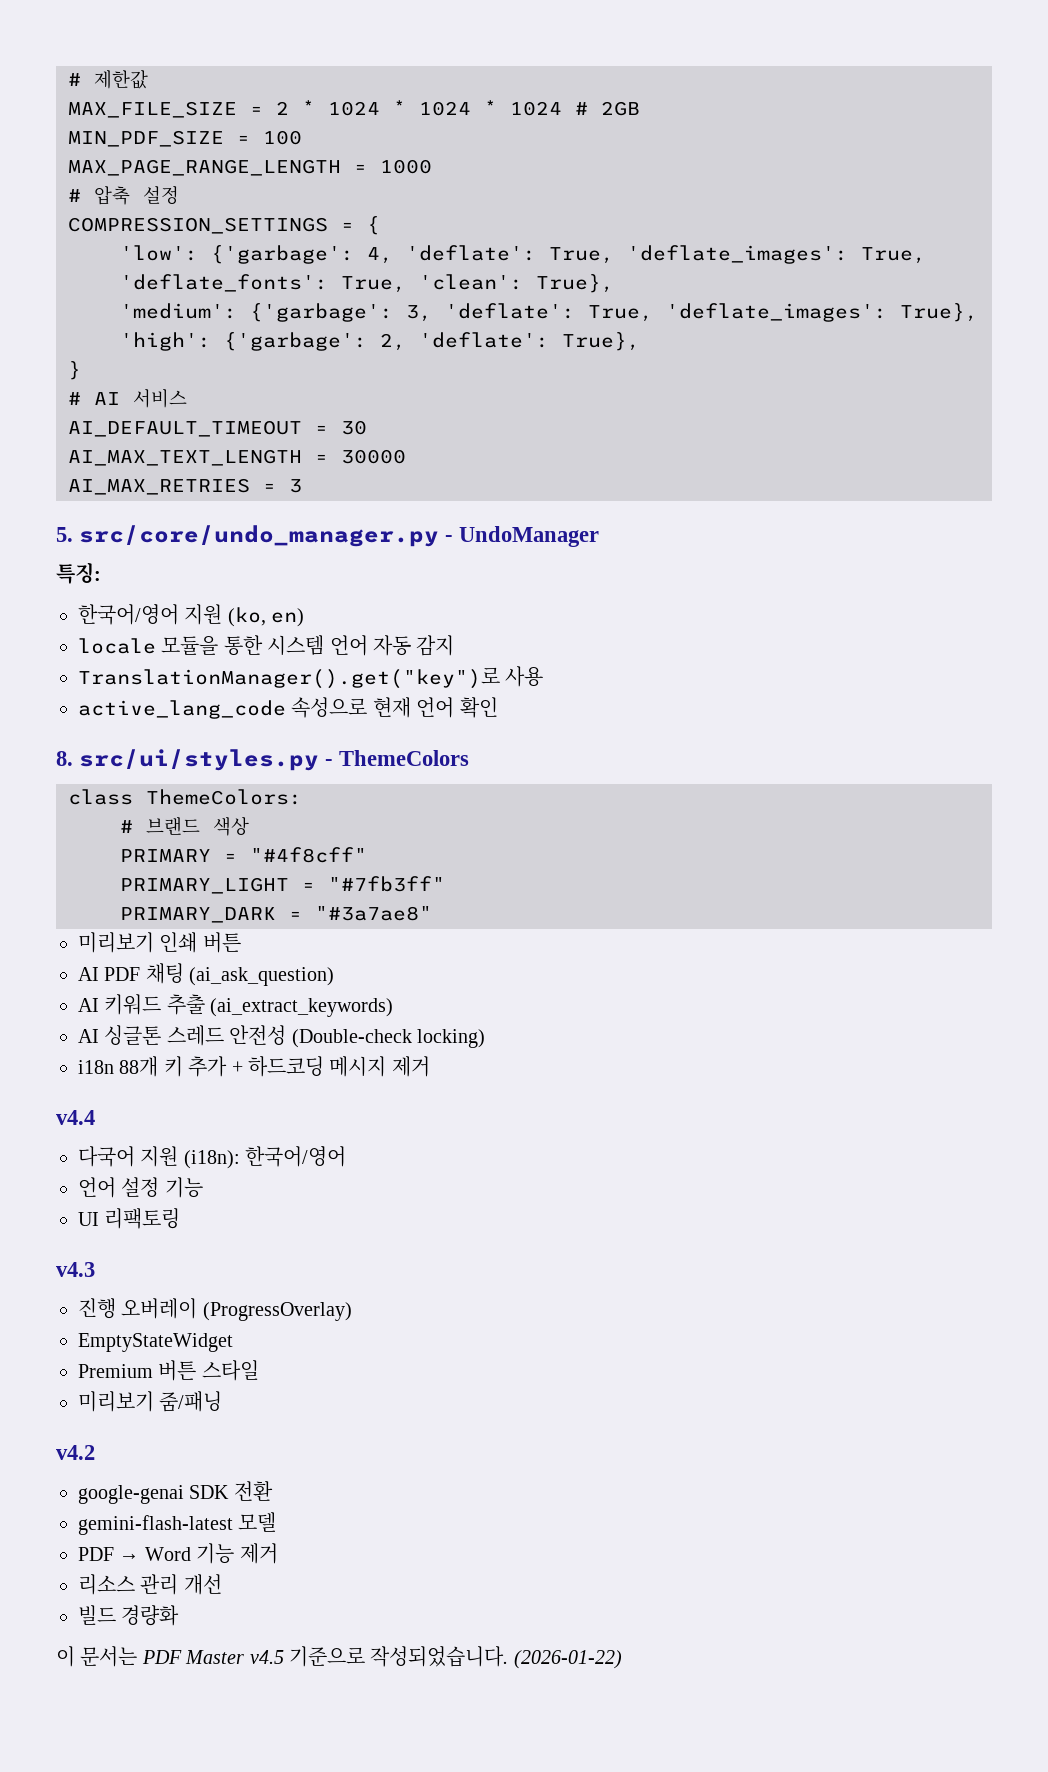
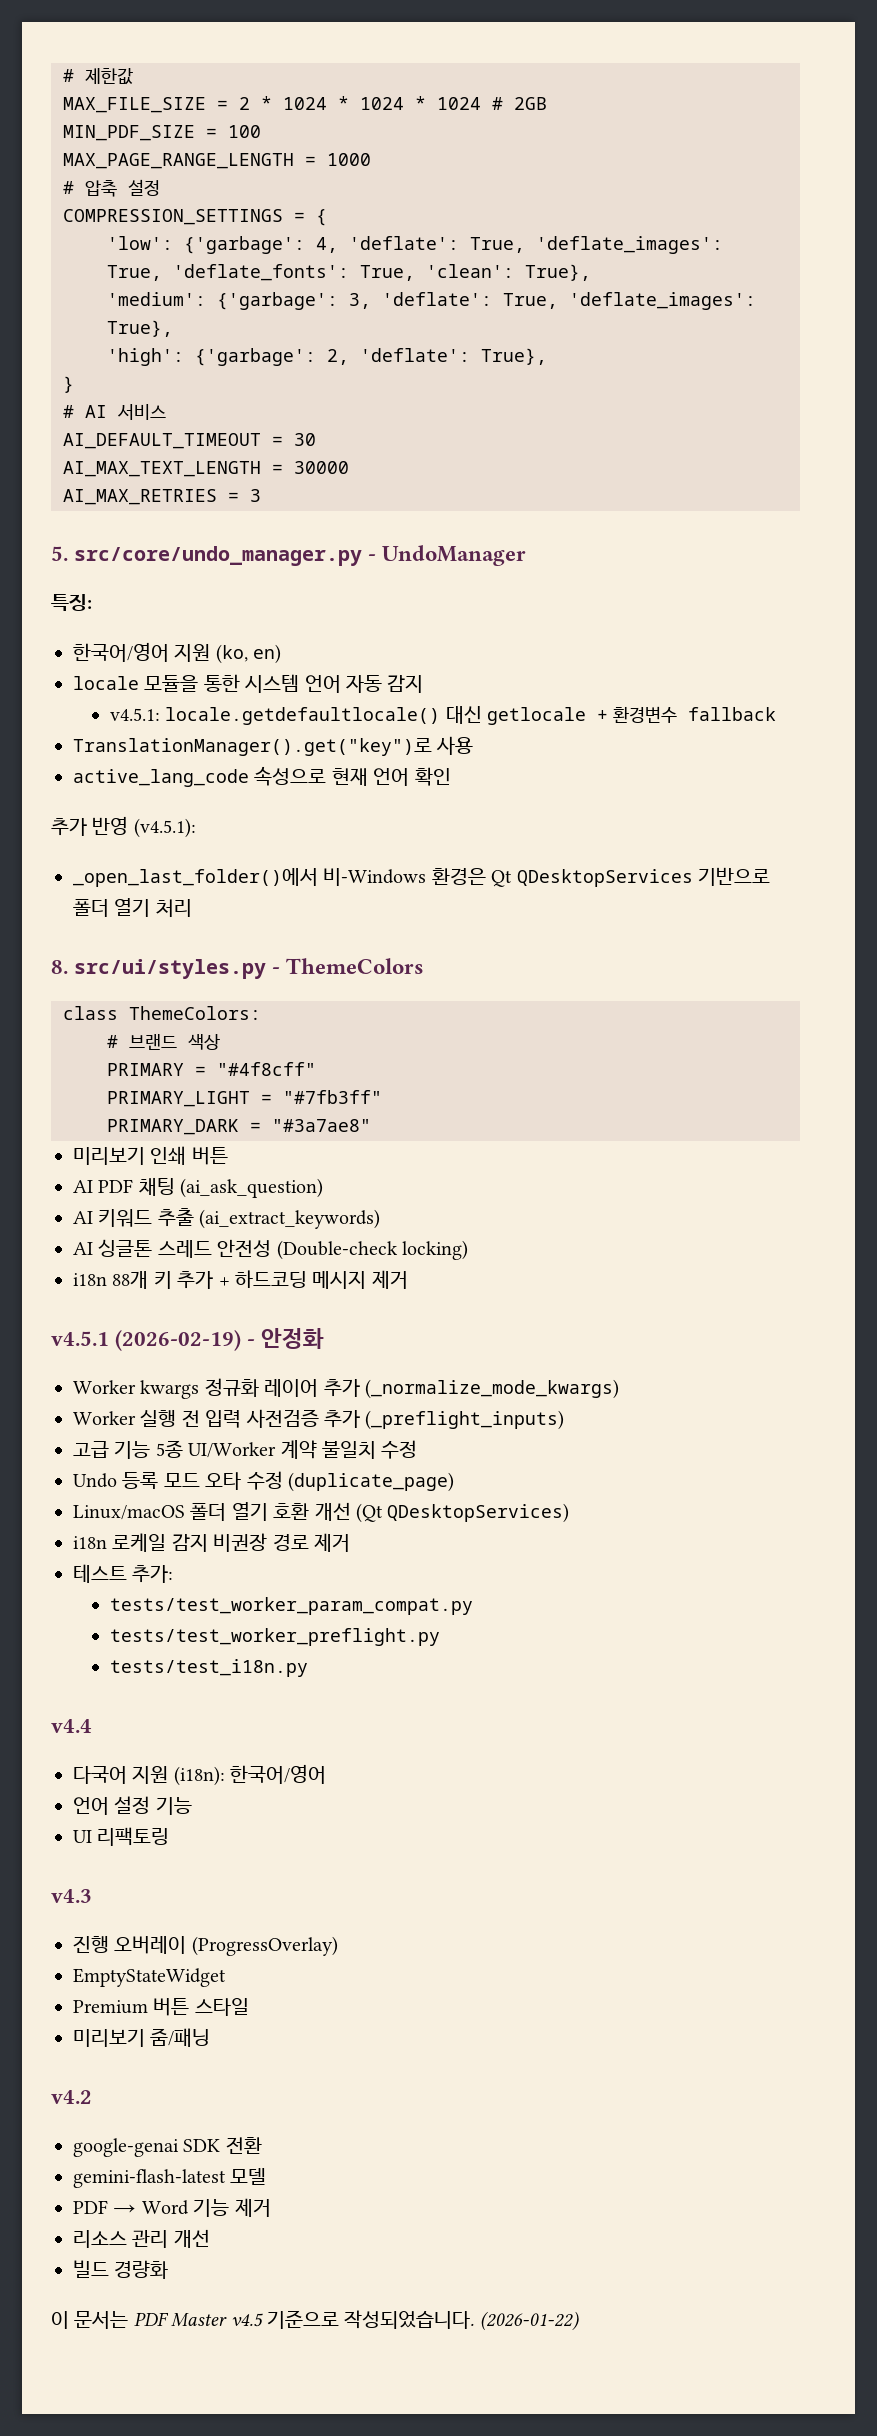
+ v4.5.1: locale.getdefaultlocale() 대신 getlocale + 환경변수 fallback
+ 추가 반영 (v4.5.1):
+ _open_last_folder()에서 비-Windows 환경은 Qt QDesktopServices 기반으로 폴더 열기 처리
+ v4.5.1 (2026-02-19) - 안정화
+ Worker kwargs 정규화 레이어 추가 (_normalize_mode_kwargs)
+ Worker 실행 전 입력 사전검증 추가 (_preflight_inputs)
+ 고급 기능 5종 UI/Worker 계약 불일치 수정
+ Undo 등록 모드 오타 수정 (duplicate_page)
+ Linux/macOS 폴더 열기 호환 개선 (Qt QDesktopServices)
+ i18n 로케일 감지 비권장 경로 제거
+ 테스트 추가:
+ tests/test_worker_param_compat.py
+ tests/test_worker_preflight.py
+ tests/test_i18n.py

